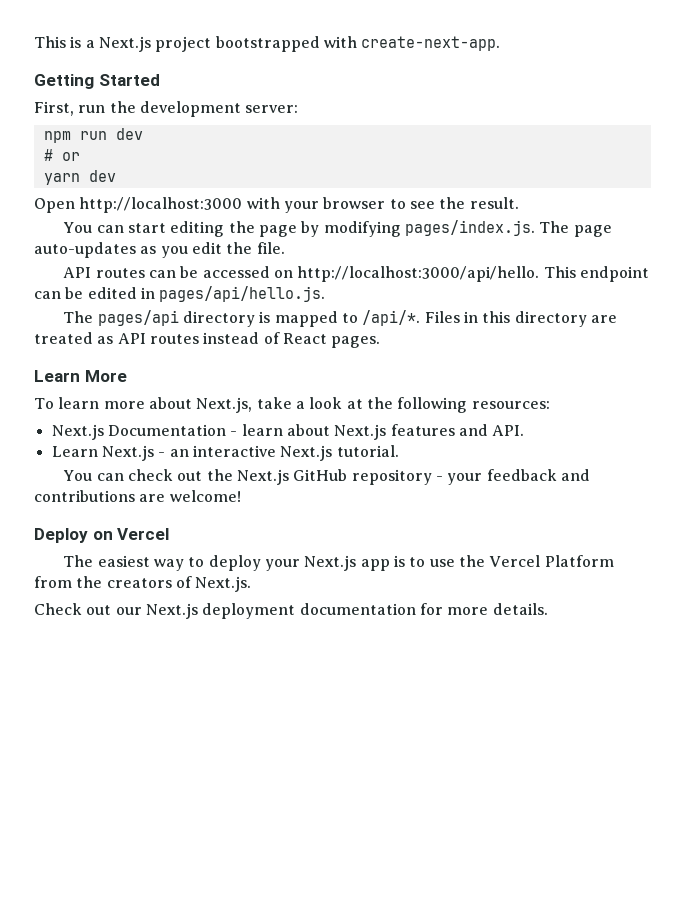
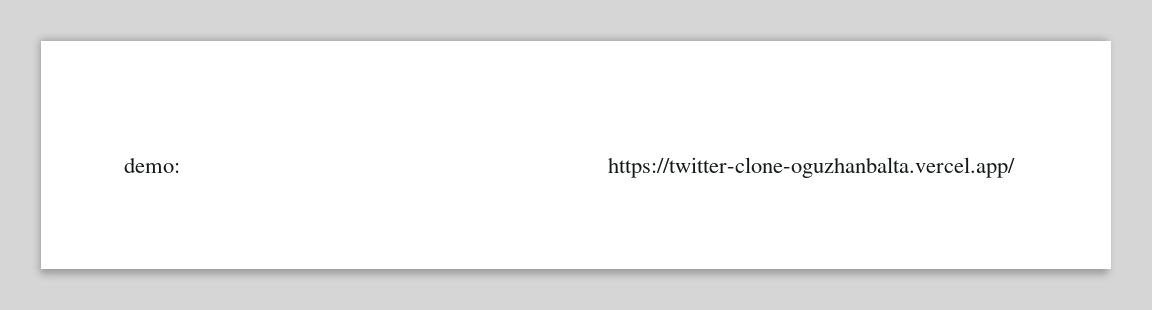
- This is a Next.js project bootstrapped with create-next-app.
- Getting Started
- First, run the development server:
- npm run dev
- # or
- yarn dev
- Open http://localhost:3000 with your browser to see the result.
- You can start editing the page by modifying pages/index.js. The page auto-updates as you edit the file.
- API routes can be accessed on http://localhost:3000/api/hello. This endpoint can be edited in pages/api/hello.js.
- The pages/api directory is mapped to /api/*. Files in this directory are treated as API routes instead of React pages.
- Learn More
- To learn more about Next.js, take a look at the following resources:
- Next.js Documentation - learn about Next.js features and API.
- Learn Next.js - an interactive Next.js tutorial.
- You can check out the Next.js GitHub repository - your feedback and contributions are welcome!
- Deploy on Vercel
- The easiest way to deploy your Next.js app is to use the Vercel Platform from the creators of Next.js.
- Check out our Next.js deployment documentation for more details.
+ demo: https://twitter-clone-oguzhanbalta.vercel.app/

